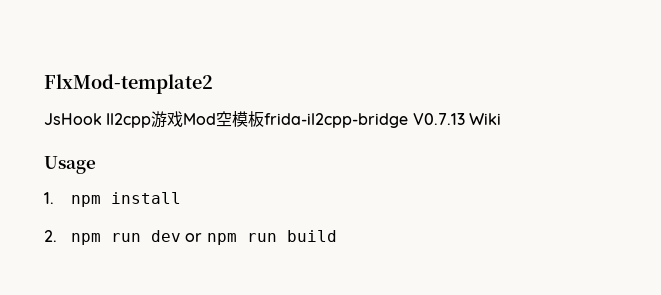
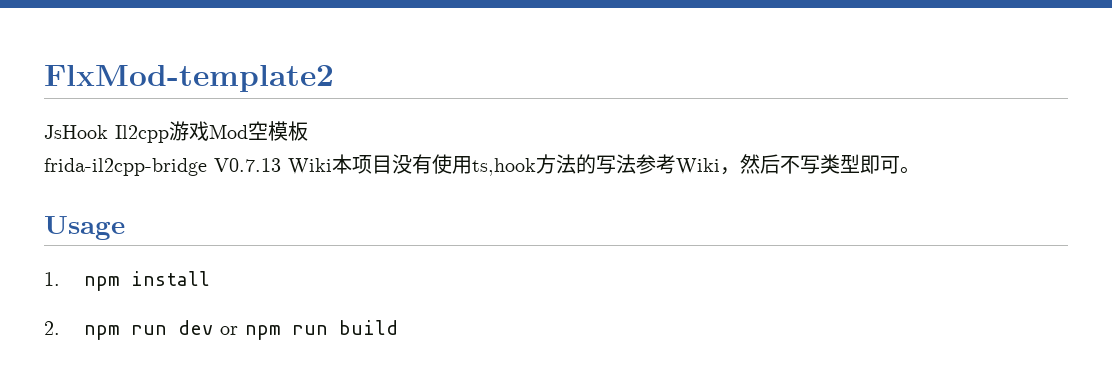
- JsHook Il2cpp游戏Mod空模板frida-il2cpp-bridge V0.7.13 Wiki
+ JsHook Il2cpp游戏Mod空模板
+ frida-il2cpp-bridge V0.7.13 Wiki本项目没有使用ts,hook方法的写法参考Wiki，然后不写类型即可。

